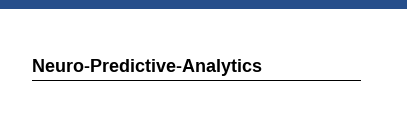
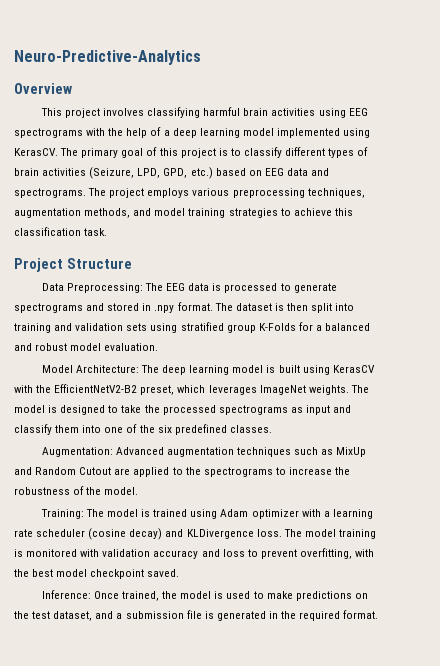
+ Overview
+ This project involves classifying harmful brain activities using EEG spectrograms with the help of a deep learning model implemented using KerasCV. The primary goal of this project is to classify different types of brain activities (Seizure, LPD, GPD, etc.) based on EEG data and spectrograms. The project employs various preprocessing techniques, augmentation methods, and model training strategies to achieve this classification task.
+ Project Structure
+ Data Preprocessing: The EEG data is processed to generate spectrograms and stored in .npy format. The dataset is then split into training and validation sets using stratified group K-Folds for a balanced and robust model evaluation.
+ Model Architecture: The deep learning model is built using KerasCV with the EfficientNetV2-B2 preset, which leverages ImageNet weights. The model is designed to take the processed spectrograms as input and classify them into one of the six predefined classes.
+ Augmentation: Advanced augmentation techniques such as MixUp and Random Cutout are applied to the spectrograms to increase the robustness of the model.
+ Training: The model is trained using Adam optimizer with a learning rate scheduler (cosine decay) and KLDivergence loss. The model training is monitored with validation accuracy and loss to prevent overfitting, with the best model checkpoint saved.
+ Inference: Once trained, the model is used to make predictions on the test dataset, and a submission file is generated in the required format.

